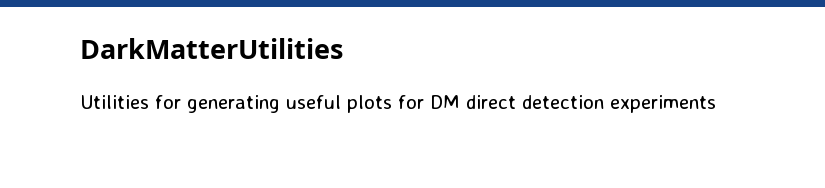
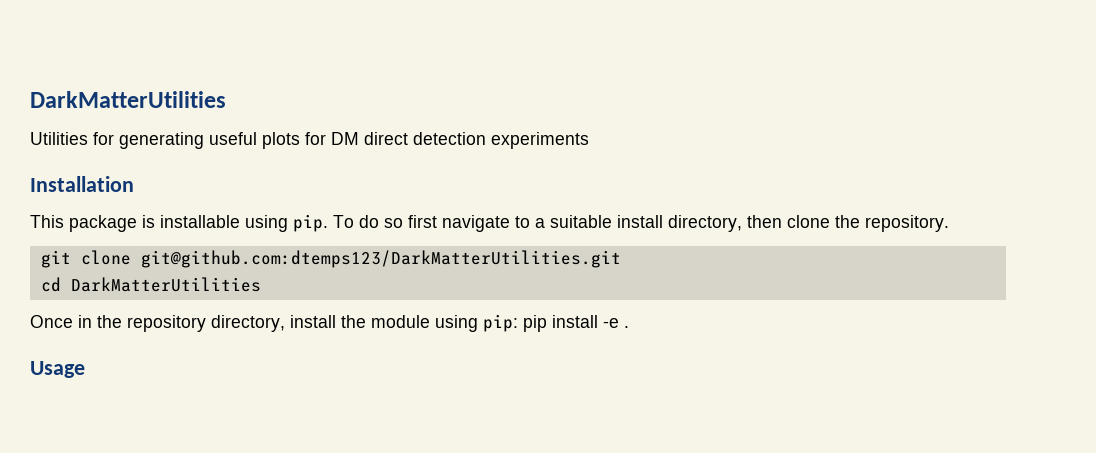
+ Installation
+ This package is installable using pip. To do so first navigate to a suitable install directory, then clone the repository.
+ git clone git@github.com:dtemps123/DarkMatterUtilities.git
+ cd DarkMatterUtilities
+ Once in the repository directory, install the module using pip: pip install -e .
+ Usage

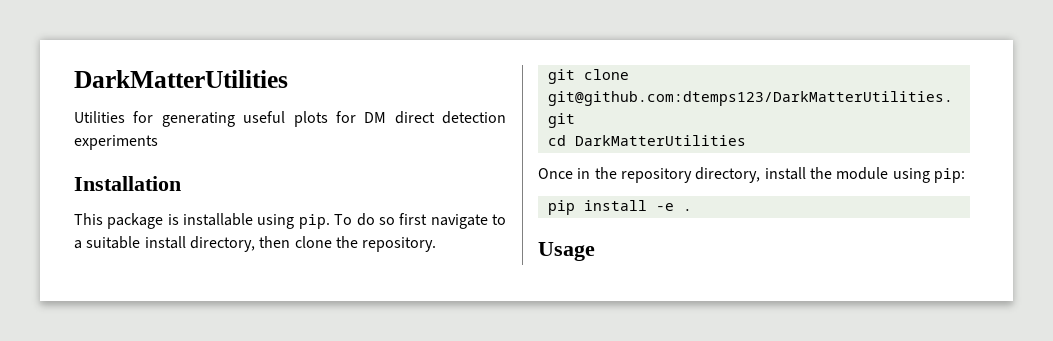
- Once in the repository directory, install the module using pip: pip install -e .
+ Once in the repository directory, install the module using pip:
+ pip install -e .

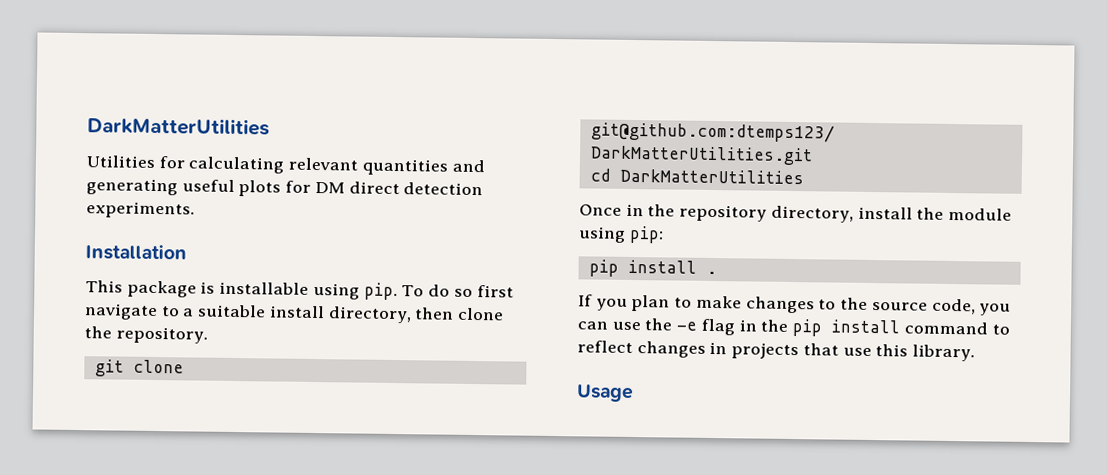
- Utilities for generating useful plots for DM direct detection experiments
+ Utilities for calculating relevant quantities and generating useful plots for DM direct detection experiments.
- pip install -e .
+ pip install .
+ If you plan to make changes to the source code, you can use the -e flag in the pip install command to reflect changes in projects that use this library.

